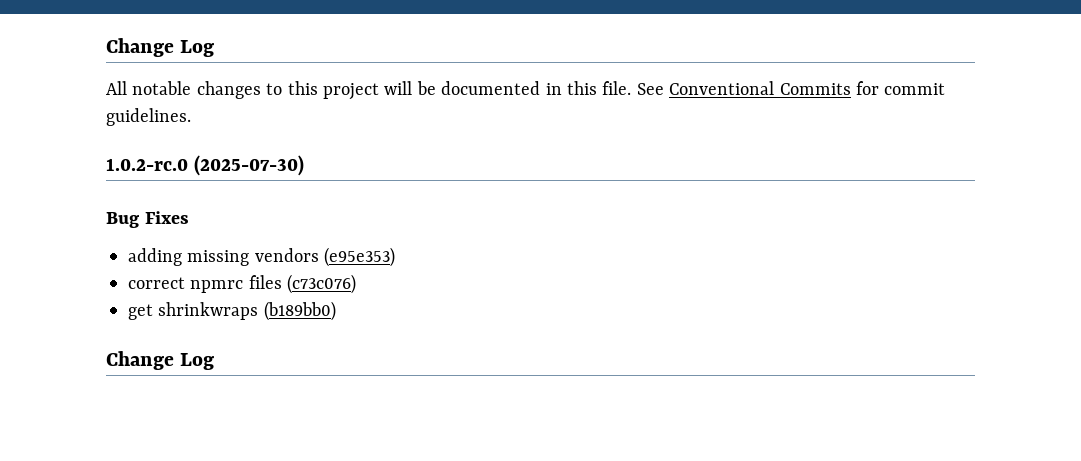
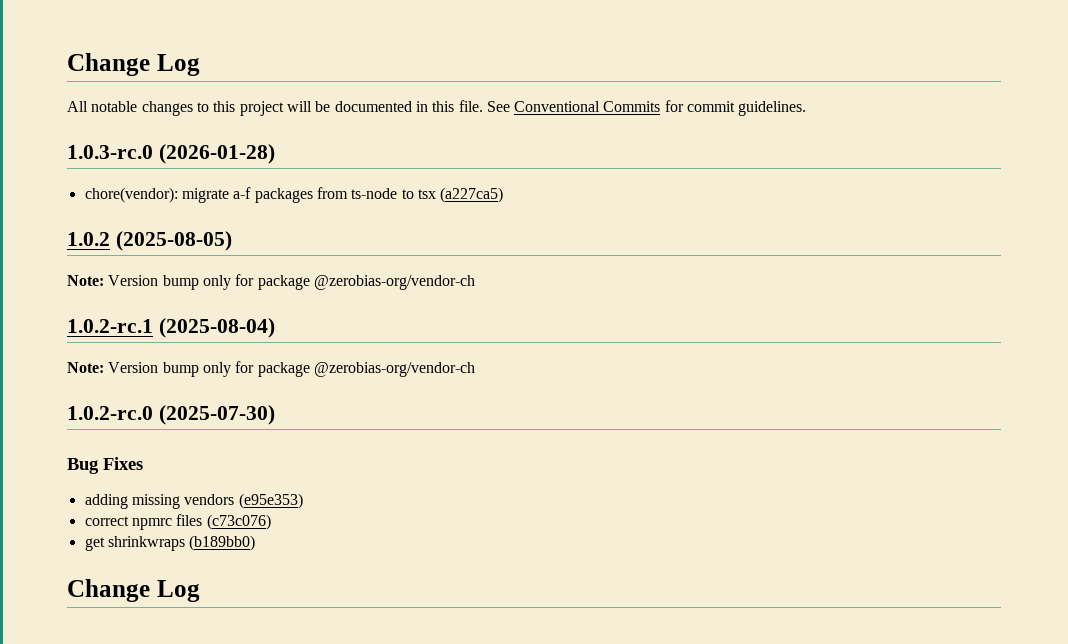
+ 1.0.3-rc.0 (2026-01-28)
+ chore(vendor): migrate a-f packages from ts-node to tsx (a227ca5)
+ 1.0.2 (2025-08-05)
+ Note: Version bump only for package @zerobias-org/vendor-ch
+ 1.0.2-rc.1 (2025-08-04)
+ Note: Version bump only for package @zerobias-org/vendor-ch

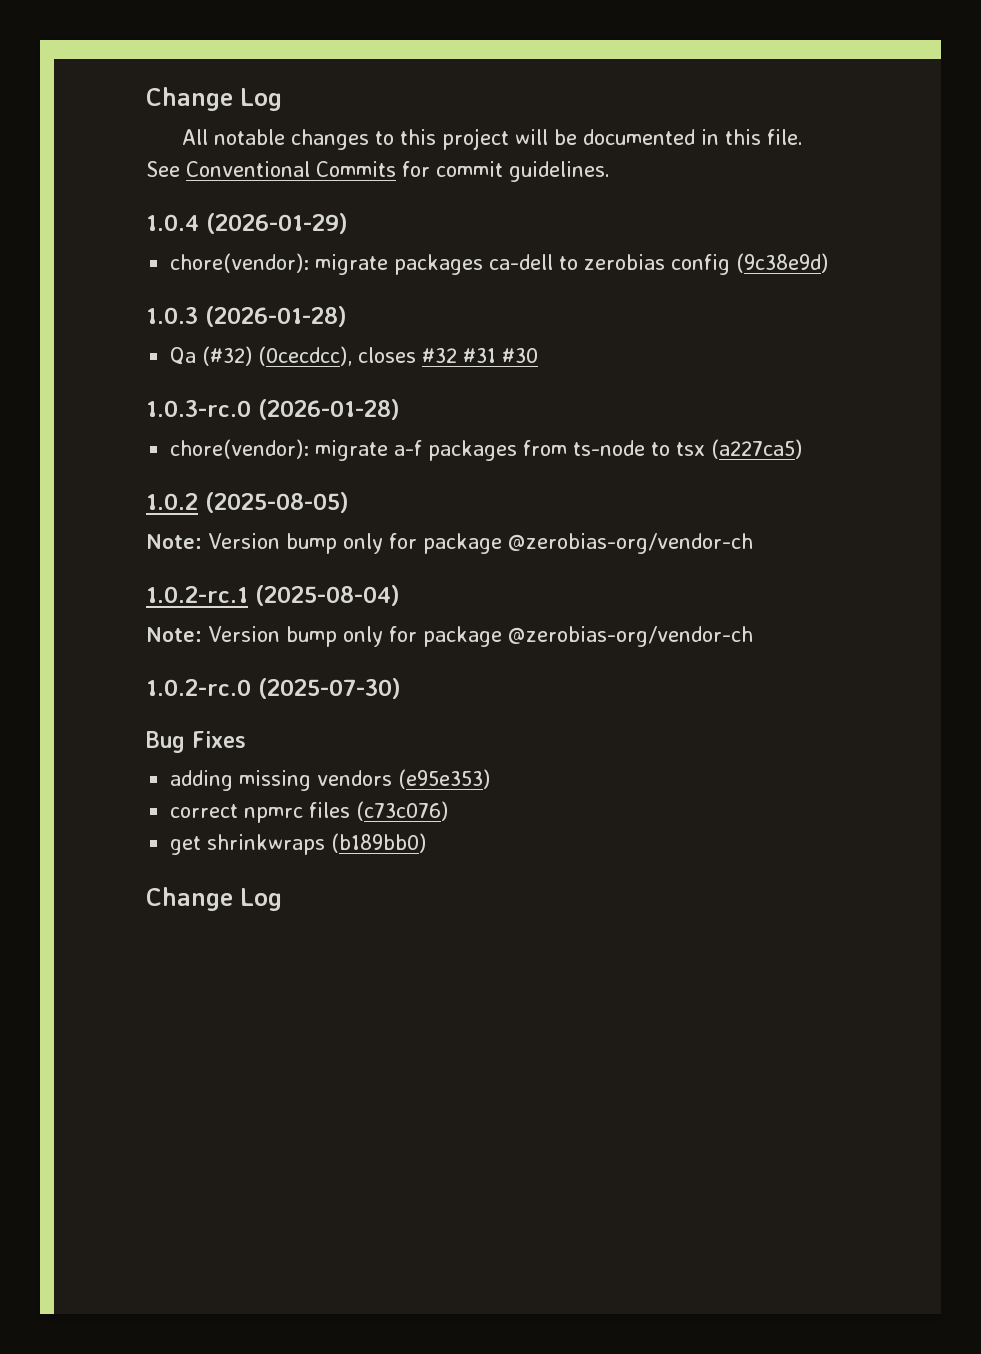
+ 1.0.4 (2026-01-29)
+ chore(vendor): migrate packages ca-dell to zerobias config (9c38e9d)
+ 1.0.3 (2026-01-28)
+ Qa (#32) (0cecdcc), closes #32 #31 #30

